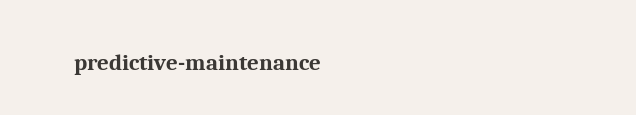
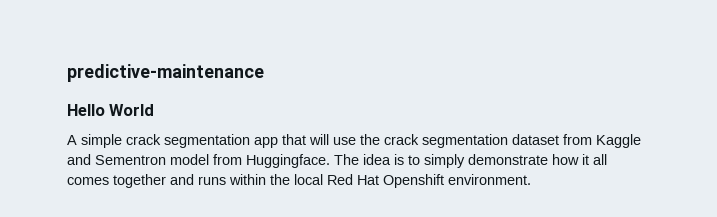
+ Hello World
+ A simple crack segmentation app that will use the crack segmentation dataset from Kaggle and Sementron model from Huggingface. The idea is to simply demonstrate how it all comes together and runs within the local Red Hat Openshift environment.

